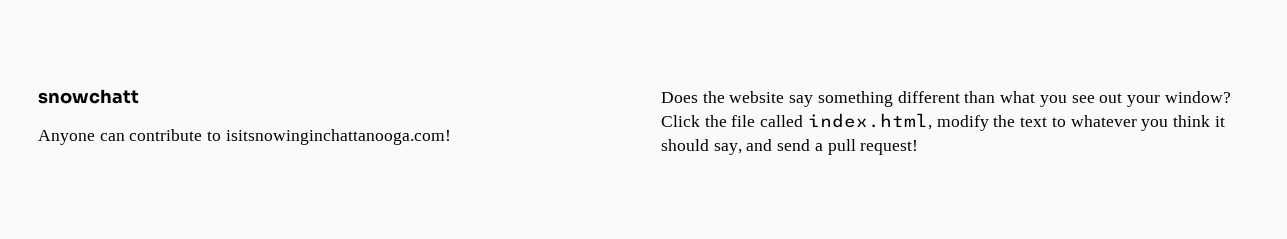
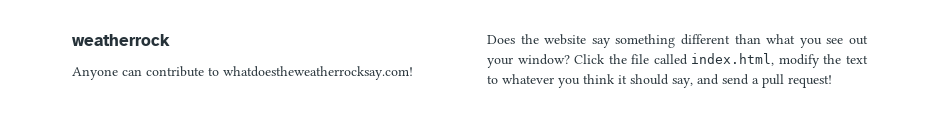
- snowchatt
+ weatherrock
- Anyone can contribute to isitsnowinginchattanooga.com!
+ Anyone can contribute to whatdoestheweatherrocksay.com!

